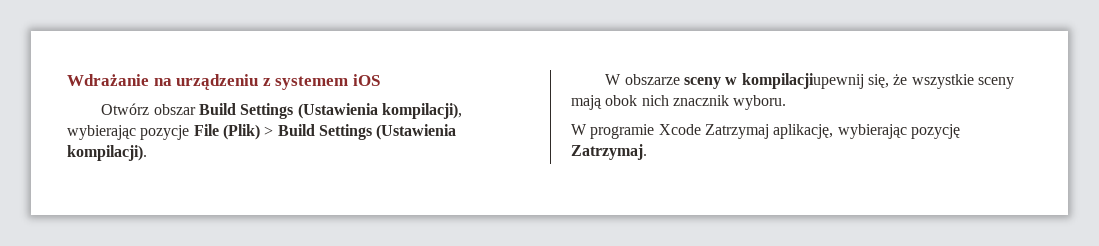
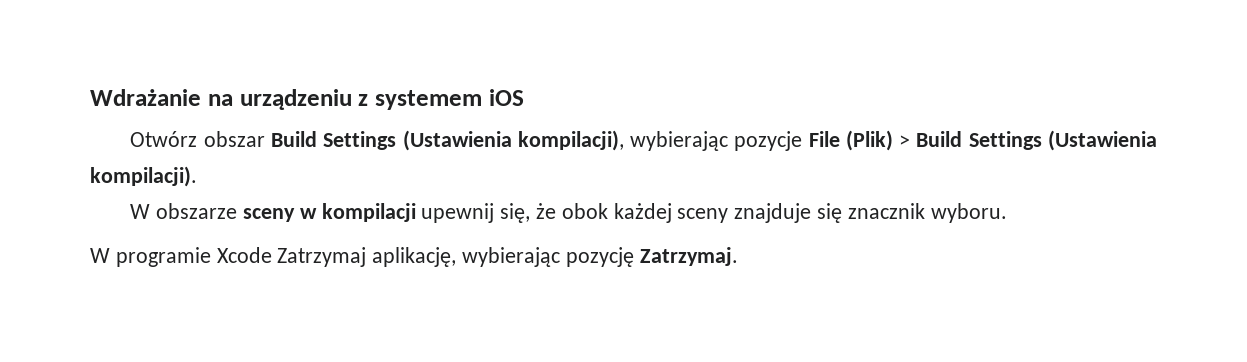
- W obszarze sceny w kompilacjiupewnij się, że wszystkie sceny mają obok nich znacznik wyboru.
+ W obszarze sceny w kompilacji upewnij się, że obok każdej sceny znajduje się znacznik wyboru.

